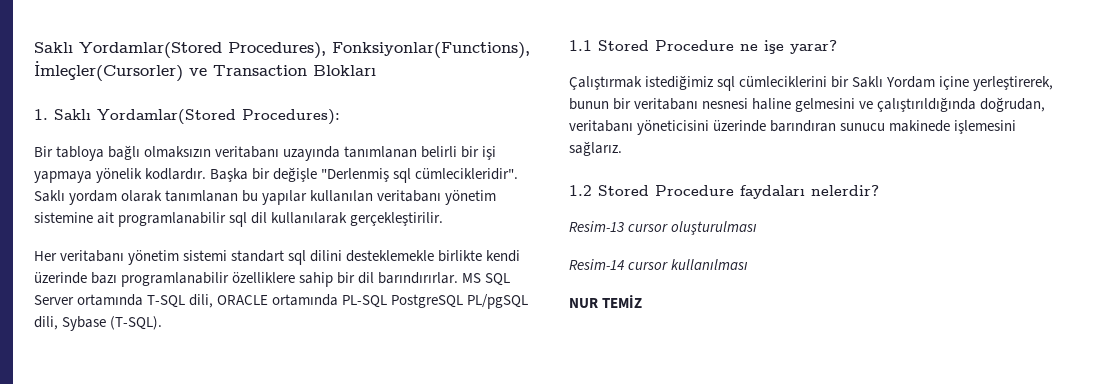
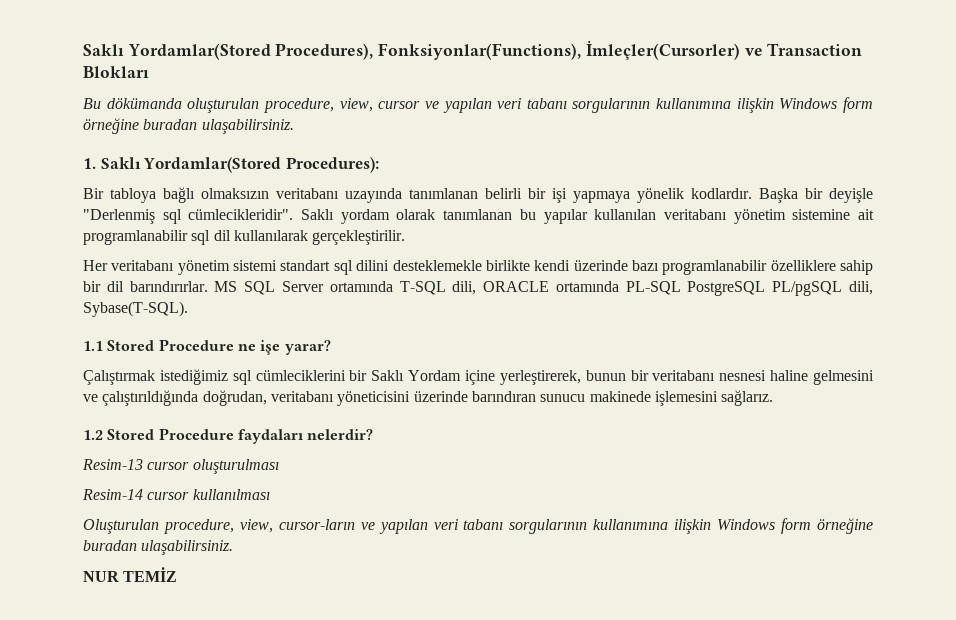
+ Bu dökümanda oluşturulan procedure, view, cursor ve yapılan veri tabanı sorgularının kullanımına ilişkin Windows form örneğine buradan ulaşabilirsiniz.
- Başka bir değişle "Derlenmiş sql cümlecikleridir".
+ Başka bir deyişle "Derlenmiş sql cümlecikleridir".
- MS SQL Server ortamında T-SQL dili, ORACLE ortamında PL-SQL PostgreSQL PL/pgSQL dili, Sybase (T-SQL).
+ MS SQL Server ortamında T-SQL dili, ORACLE ortamında PL-SQL PostgreSQL PL/pgSQL dili, Sybase(T-SQL).
+ Oluşturulan procedure, view, cursor-ların ve yapılan veri tabanı sorgularının kullanımına ilişkin Windows form örneğine buradan ulaşabilirsiniz.

